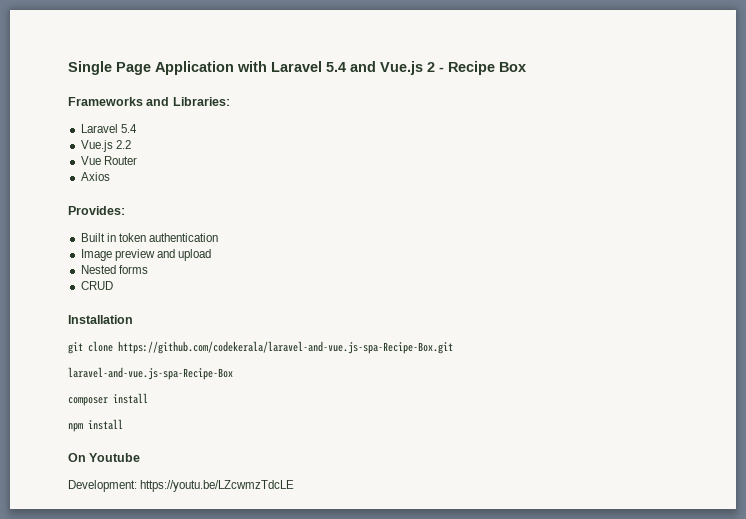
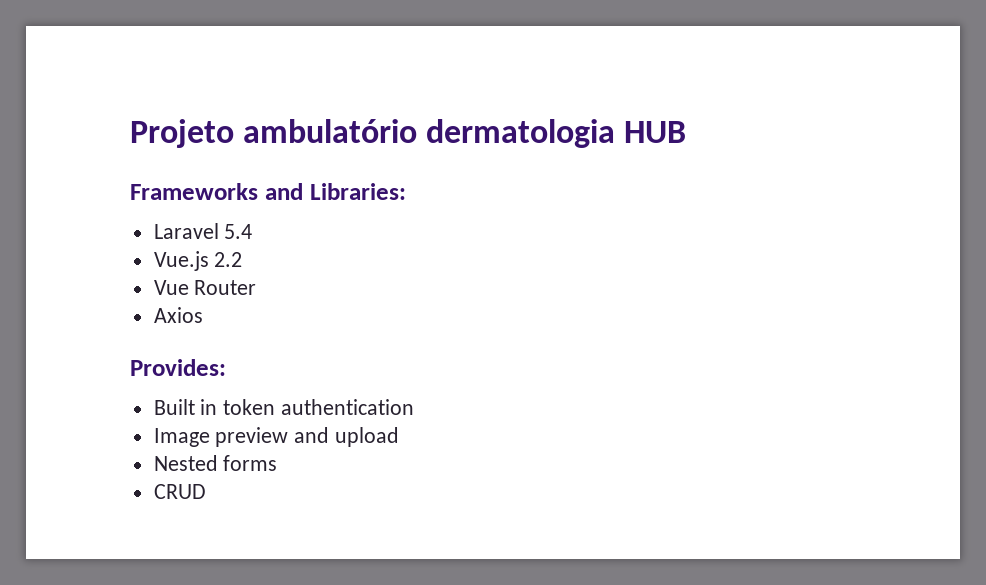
- Single Page Application with Laravel 5.4 and Vue.js 2 - Recipe Box
+ Projeto ambulatório dermatologia HUB
- Installation
- git clone https://github.com/codekerala/laravel-and-vue.js-spa-Recipe-Box.git
- laravel-and-vue.js-spa-Recipe-Box
- composer install
- npm install
- On Youtube
- Development: https://youtu.be/LZcwmzTdcLE

